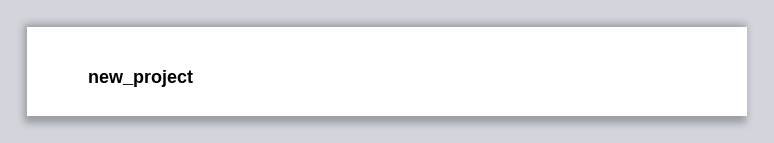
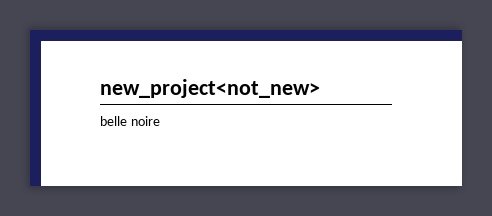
- new_project
+ new_project<not_new>
+ belle noire

